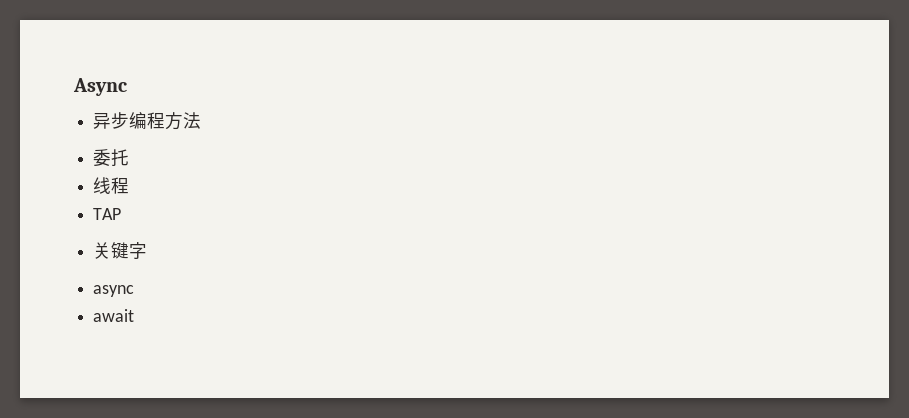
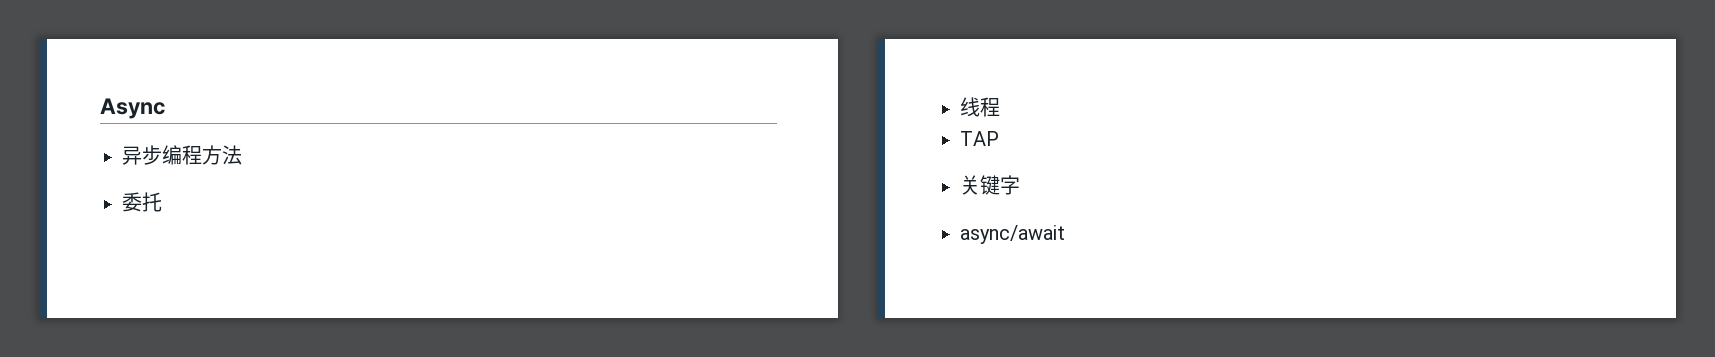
- async
- await
+ async/await

